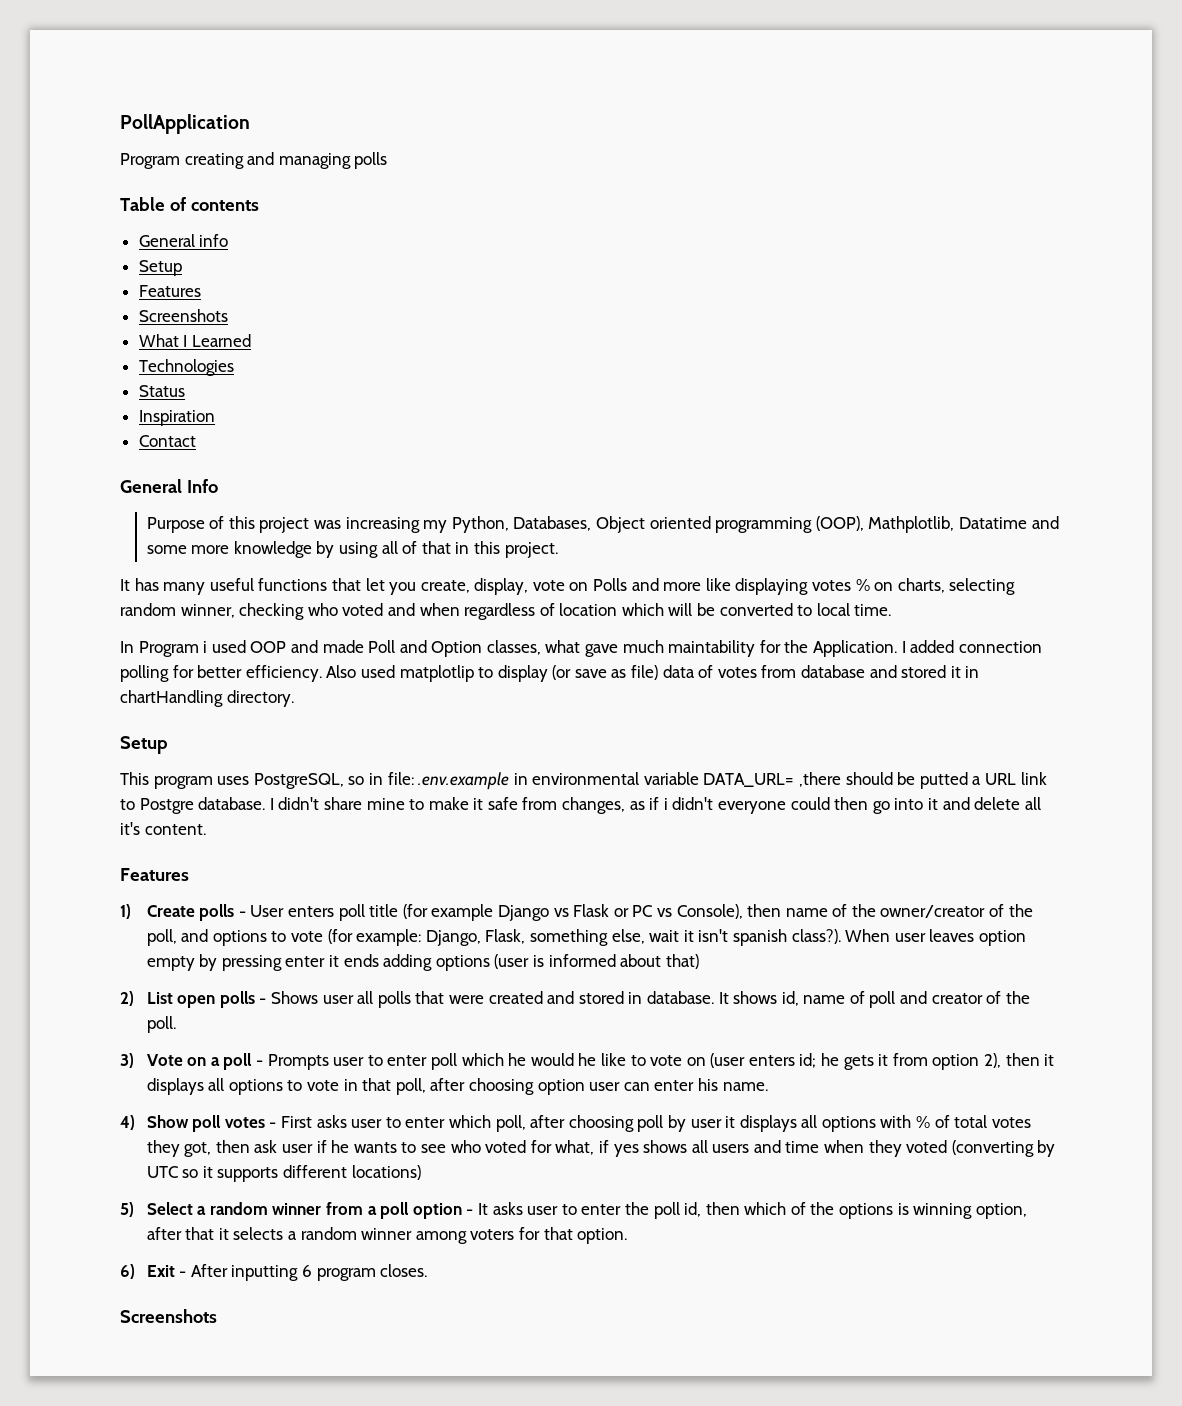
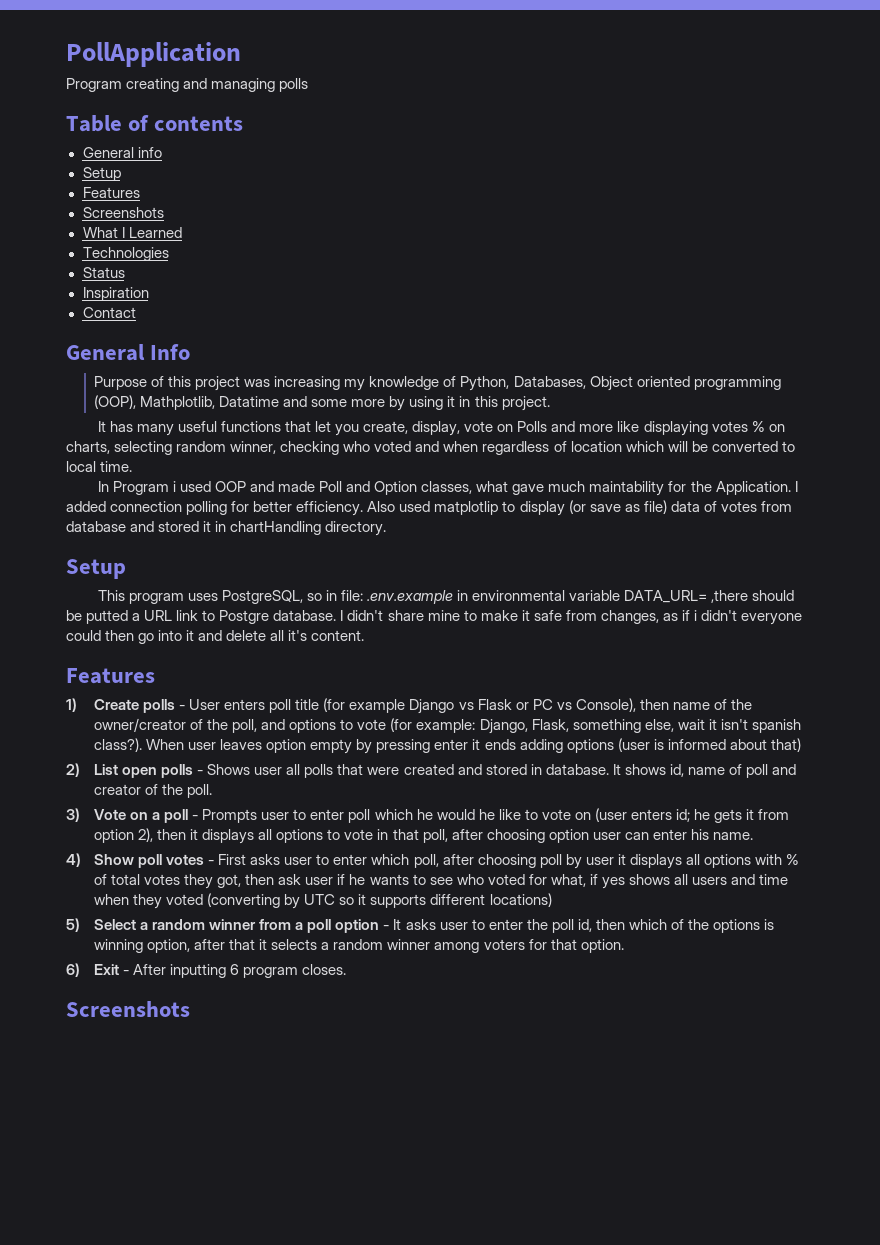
- Purpose of this project was increasing my Python, Databases, Object oriented programming (OOP), Mathplotlib, Datatime and some more knowledge by using all of that in this project.
+ Purpose of this project was increasing my knowledge of Python, Databases, Object oriented programming (OOP), Mathplotlib, Datatime and some more by using it in this project.

